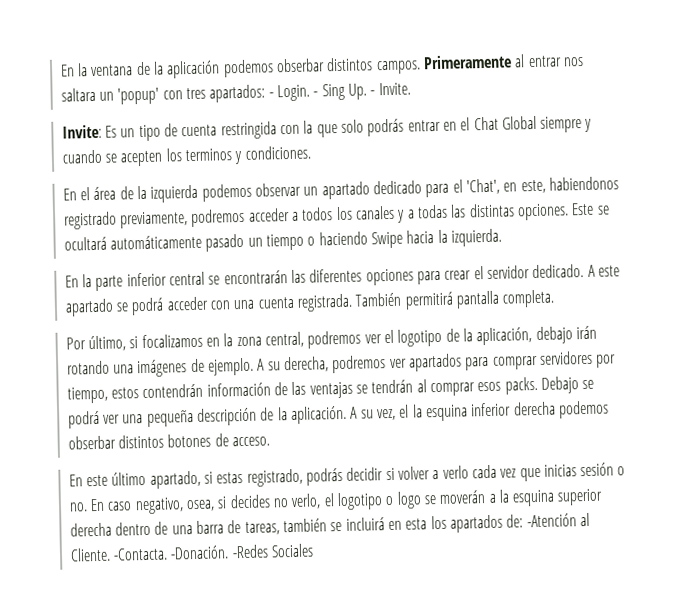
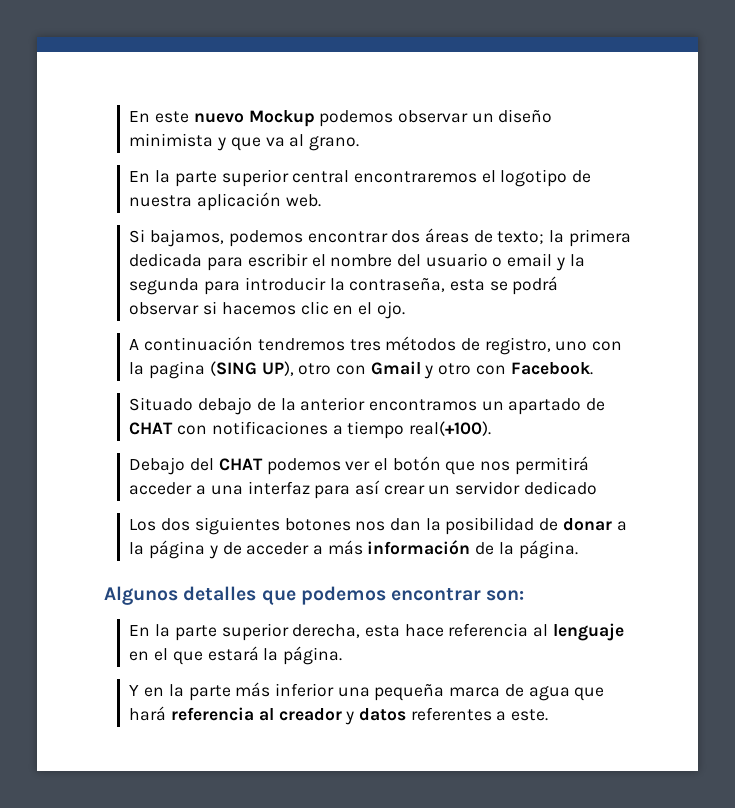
- En la ventana de la aplicación podemos obserbar distintos campos. Primeramente al entrar nos saltara un 'popup' con tres apartados: - Login. - Sing Up. - Invite.
- Invite: Es un tipo de cuenta restringida con la que solo podrás entrar en el Chat Global siempre y cuando se acepten los terminos y condiciones.
- En el área de la izquierda podemos observar un apartado dedicado para el 'Chat', en este, habiendonos registrado previamente, podremos acceder a todos los canales y a todas las distintas opciones. Este se ocultará automáticamente pasado un tiempo o haciendo Swipe hacia la izquierda.
- En la parte inferior central se encontrarán las diferentes opciones para crear el servidor dedicado. A este apartado se podrá acceder con una cuenta registrada. También permitirá pantalla completa.
- Por último, si focalizamos en la zona central, podremos ver el logotipo de la aplicación, debajo irán rotando una imágenes de ejemplo. A su derecha, podremos ver apartados para comprar servidores por tiempo, estos contendrán información de las ventajas se tendrán al comprar esos packs. Debajo se podrá ver una pequeña descripción de la aplicación. A su vez, el la esquina inferior derecha podemos obserbar distintos botones de acceso.
- En este último apartado, si estas registrado, podrás decidir si volver a verlo cada vez que inicias sesión o no. En caso negativo, osea, si decides no verlo, el logotipo o logo se moverán a la esquina superior derecha dentro de una barra de tareas, también se incluirá en esta los apartados de: -Atención al Cliente. -Contacta. -Donación. -Redes Sociales
+ En este nuevo Mockup podemos observar un diseño minimista y que va al grano.
+ En la parte superior central encontraremos el logotipo de nuestra aplicación web.
+ Si bajamos, podemos encontrar dos áreas de texto; la primera dedicada para escribir el nombre del usuario o email y la segunda para introducir la contraseña, esta se podrá observar si hacemos clic en el ojo.
+ A continuación tendremos tres métodos de registro, uno con la pagina (SING UP), otro con Gmail y otro con Facebook.
+ Situado debajo de la anterior encontramos un apartado de CHAT con notificaciones a tiempo real(+100).
+ Debajo del CHAT podemos ver el botón que nos permitirá acceder a una interfaz para así crear un servidor dedicado
+ Los dos siguientes botones nos dan la posibilidad de donar a la página y de acceder a más información de la página.
+ Algunos detalles que podemos encontrar son:
+ En la parte superior derecha, esta hace referencia al lenguaje en el que estará la página.
+ Y en la parte más inferior una pequeña marca de agua que hará referencia al creador y datos referentes a este.

